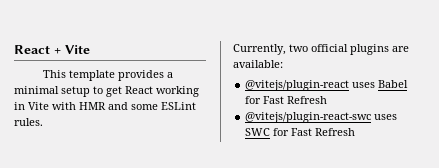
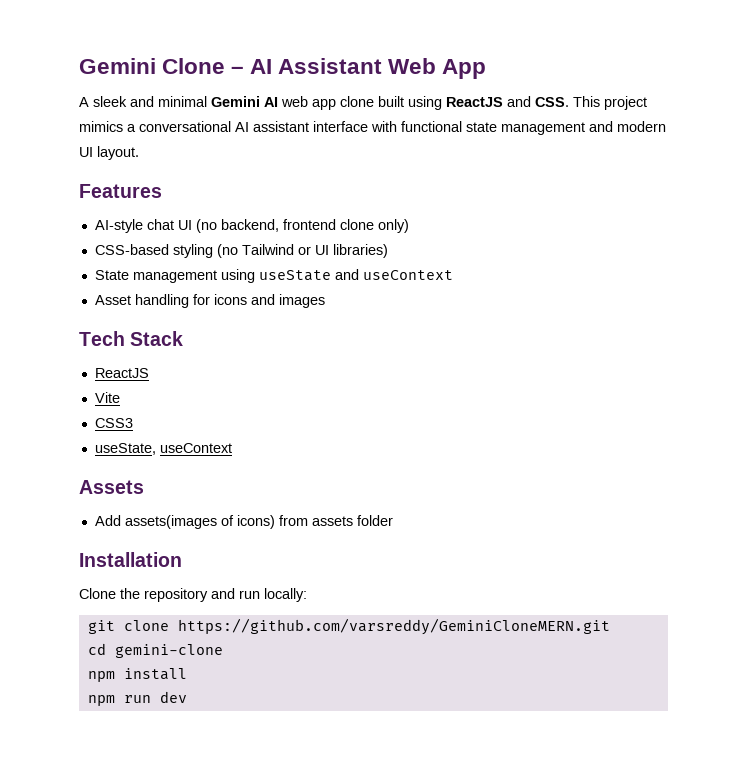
- React + Vite
- This template provides a minimal setup to get React working in Vite with HMR and some ESLint rules.
- Currently, two official plugins are available:
- @vitejs/plugin-react uses Babel for Fast Refresh
- @vitejs/plugin-react-swc uses SWC for Fast Refresh
+ Gemini Clone – AI Assistant Web App
+ A sleek and minimal Gemini AI web app clone built using ReactJS and CSS. This project mimics a conversational AI assistant interface with functional state management and modern UI layout.
+ Features
+ AI-style chat UI (no backend, frontend clone only)
+ CSS-based styling (no Tailwind or UI libraries)
+ State management using useState and useContext
+ Asset handling for icons and images
+ Tech Stack
+ ReactJS
+ Vite
+ CSS3
+ useState, useContext
+ Assets
+ Add assets(images of icons) from assets folder
+ Installation
+ Clone the repository and run locally:
+ git clone https://github.com/varsreddy/GeminiCloneMERN.git
+ cd gemini-clone
+ npm install
+ npm run dev

